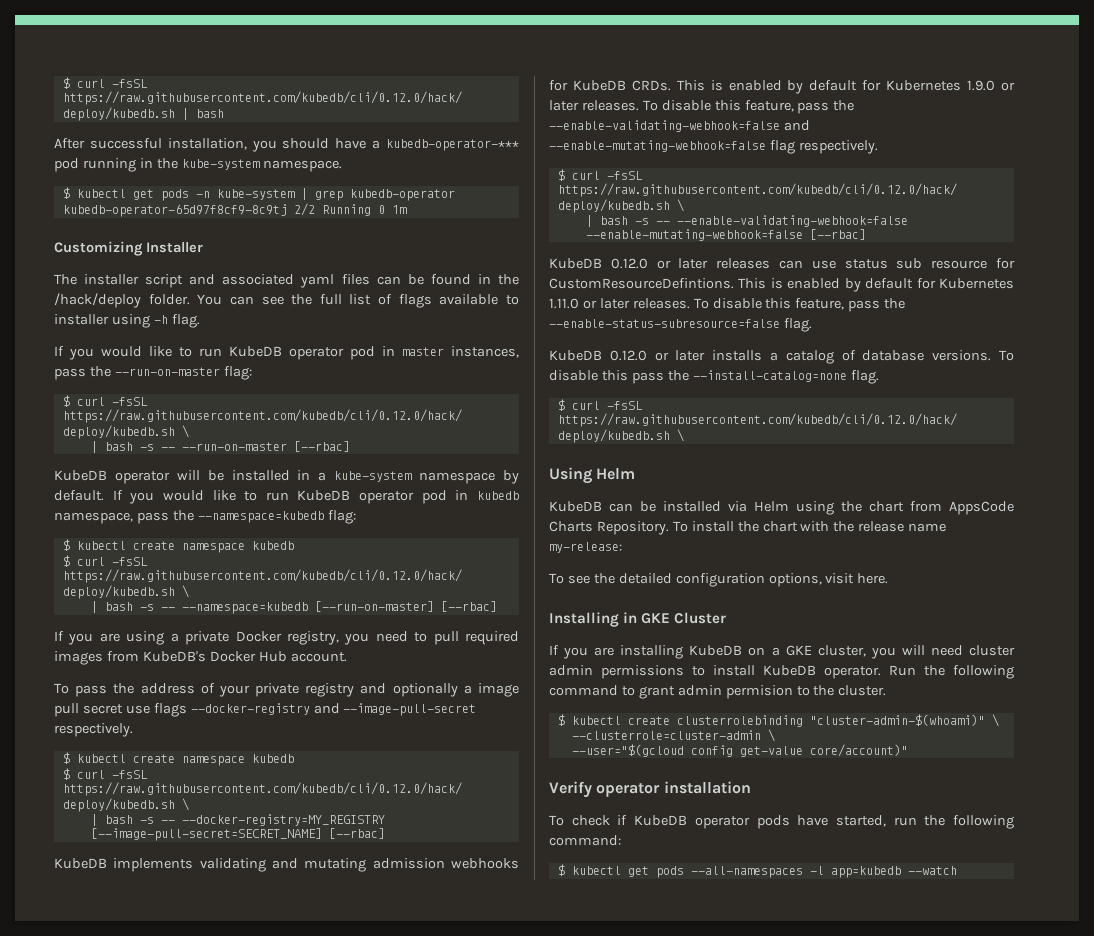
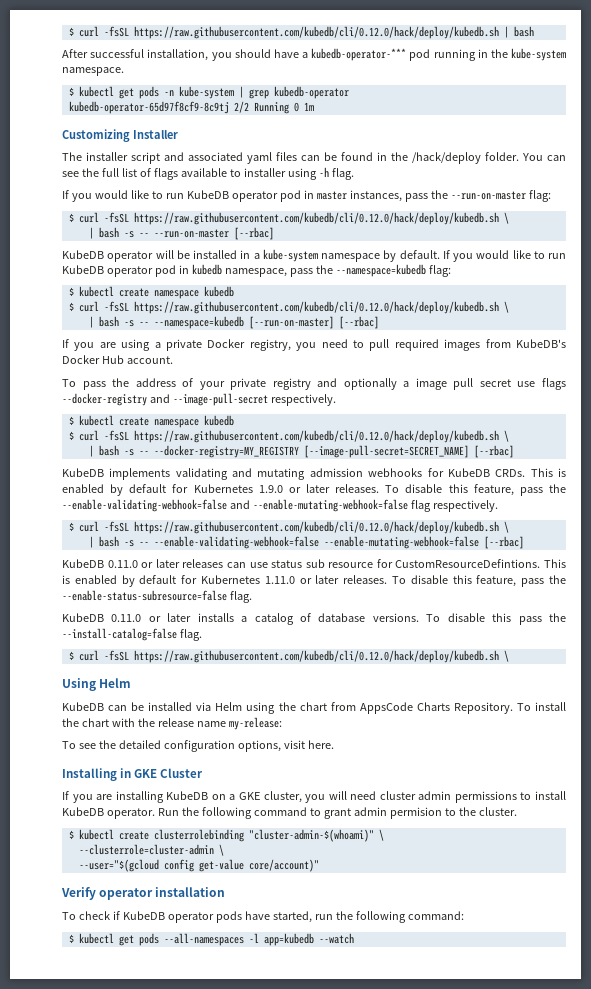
- KubeDB 0.12.0 or later releases can use status sub resource for CustomResourceDefintions.
+ KubeDB 0.11.0 or later releases can use status sub resource for CustomResourceDefintions.
- KubeDB 0.12.0 or later installs a catalog of database versions.
+ KubeDB 0.11.0 or later installs a catalog of database versions.
- To disable this pass the --install-catalog=none flag.
+ To disable this pass the --install-catalog=false flag.

